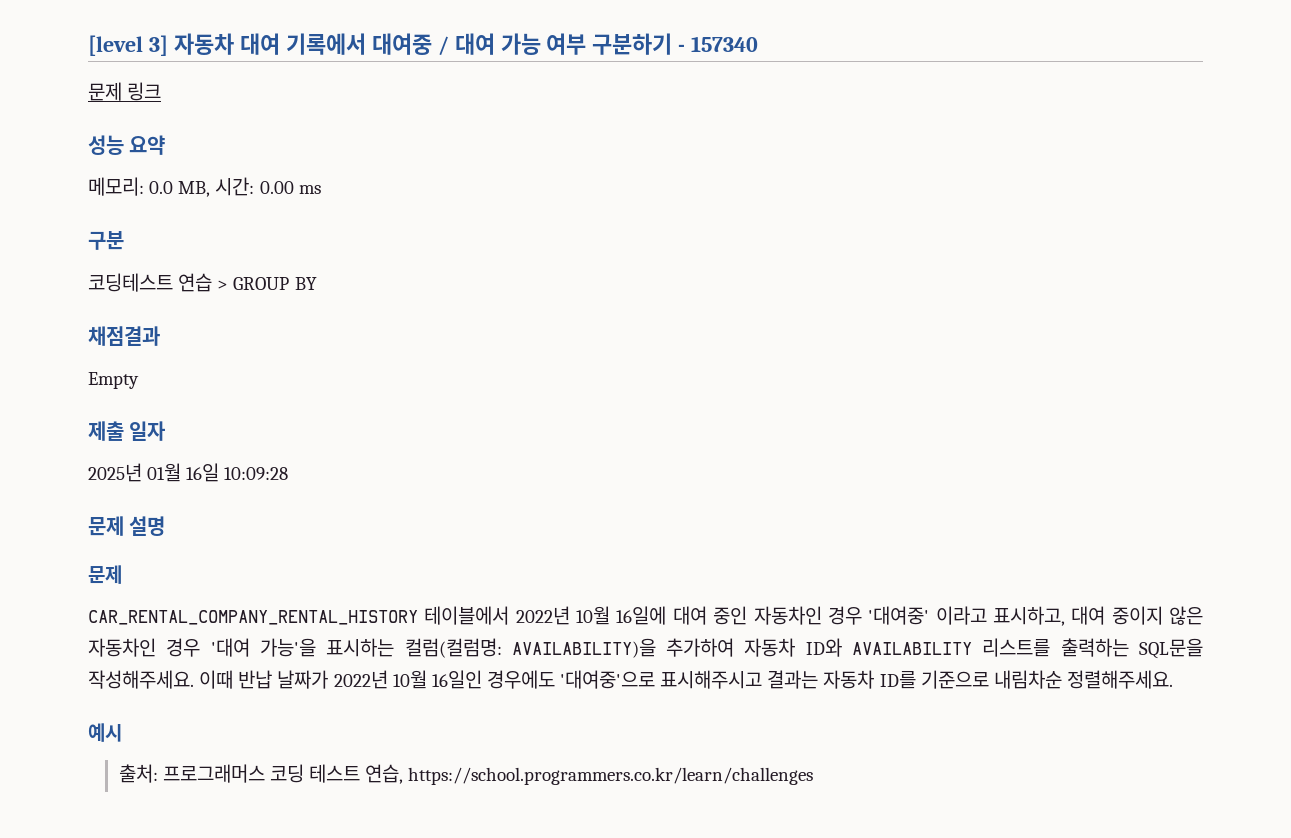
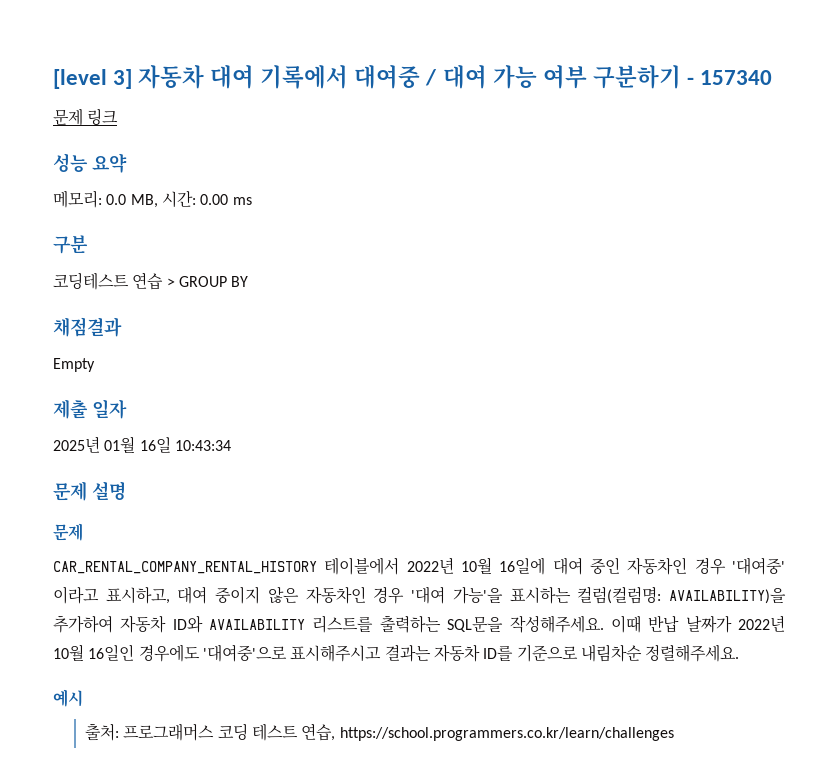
- 2025년 01월 16일 10:09:28
+ 2025년 01월 16일 10:43:34

